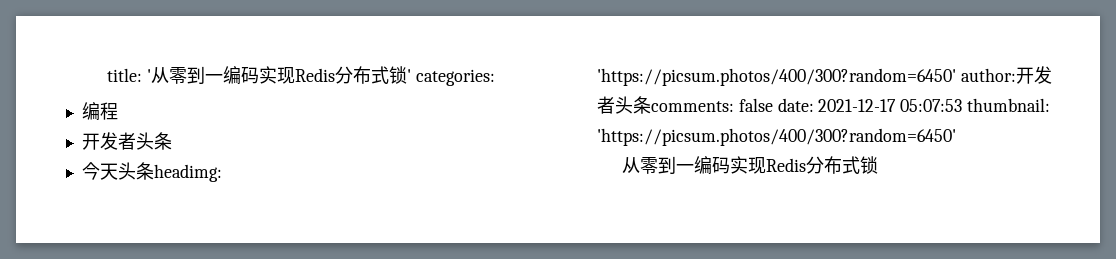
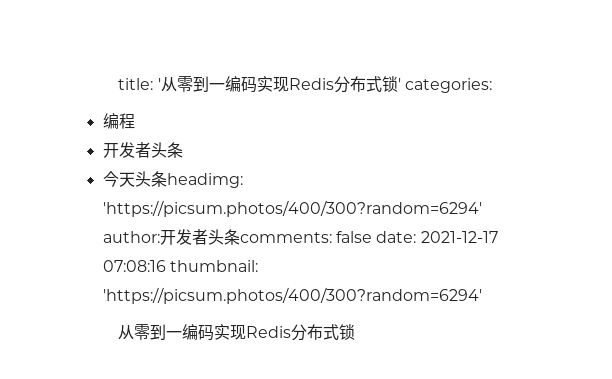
- 今天头条headimg: 'https://picsum.photos/400/300?random=6450' author:开发者头条comments: false date: 2021-12-17 05:07:53 thumbnail: 'https://picsum.photos/400/300?random=6450'
+ 今天头条headimg: 'https://picsum.photos/400/300?random=6294' author:开发者头条comments: false date: 2021-12-17 07:08:16 thumbnail: 'https://picsum.photos/400/300?random=6294'

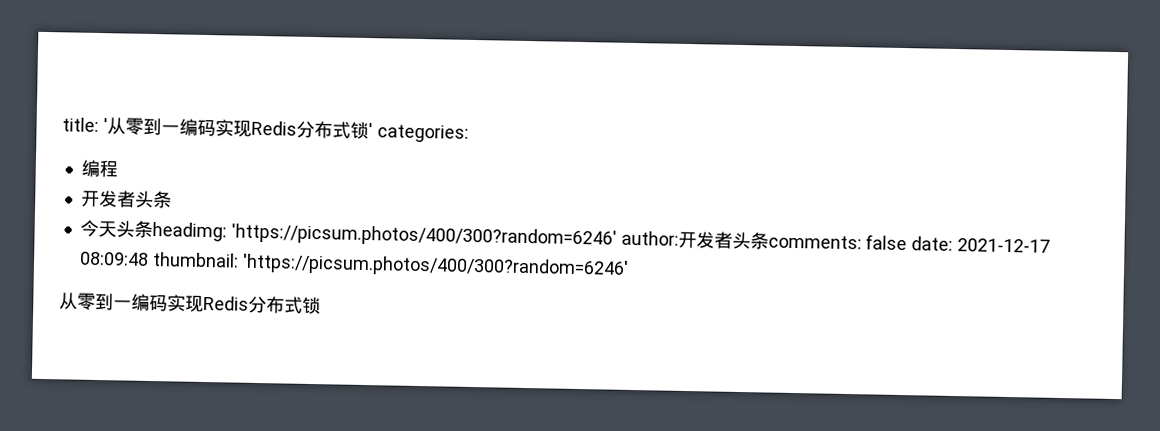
- 今天头条headimg: 'https://picsum.photos/400/300?random=6294' author:开发者头条comments: false date: 2021-12-17 07:08:16 thumbnail: 'https://picsum.photos/400/300?random=6294'
+ 今天头条headimg: 'https://picsum.photos/400/300?random=6246' author:开发者头条comments: false date: 2021-12-17 08:09:48 thumbnail: 'https://picsum.photos/400/300?random=6246'

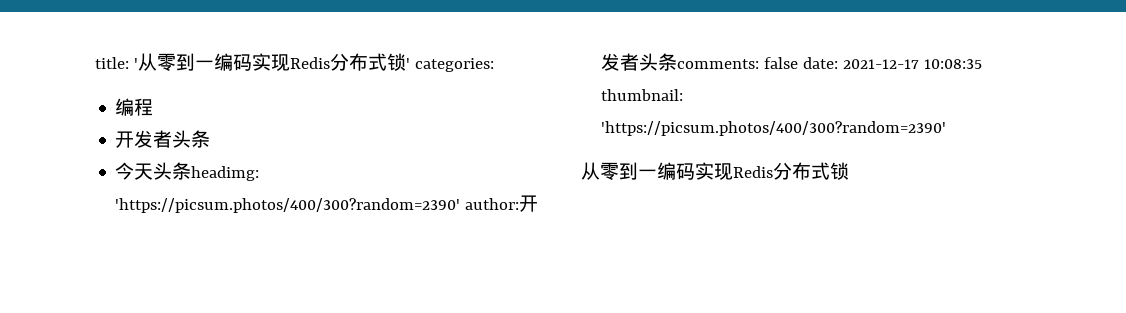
- 今天头条headimg: 'https://picsum.photos/400/300?random=6246' author:开发者头条comments: false date: 2021-12-17 08:09:48 thumbnail: 'https://picsum.photos/400/300?random=6246'
+ 今天头条headimg: 'https://picsum.photos/400/300?random=2390' author:开发者头条comments: false date: 2021-12-17 10:08:35 thumbnail: 'https://picsum.photos/400/300?random=2390'

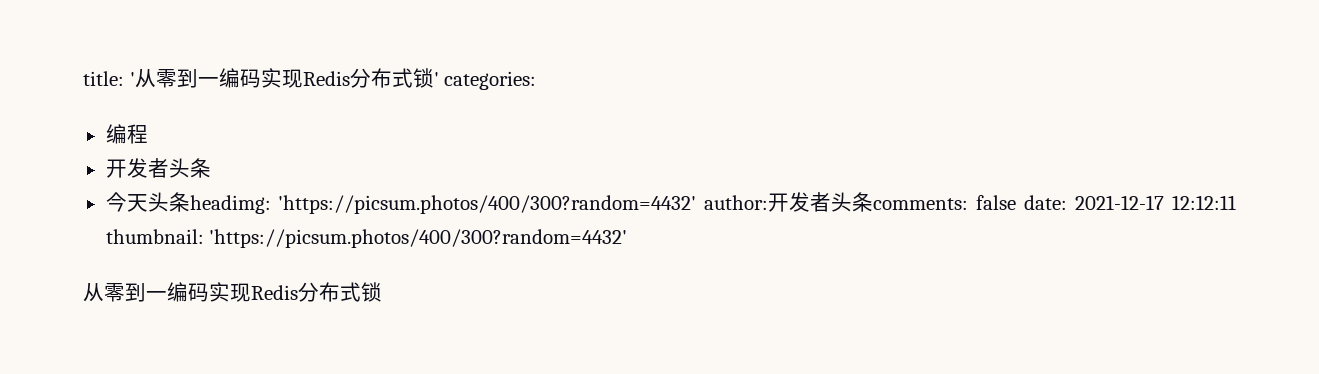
- 今天头条headimg: 'https://picsum.photos/400/300?random=2390' author:开发者头条comments: false date: 2021-12-17 10:08:35 thumbnail: 'https://picsum.photos/400/300?random=2390'
+ 今天头条headimg: 'https://picsum.photos/400/300?random=4432' author:开发者头条comments: false date: 2021-12-17 12:12:11 thumbnail: 'https://picsum.photos/400/300?random=4432'

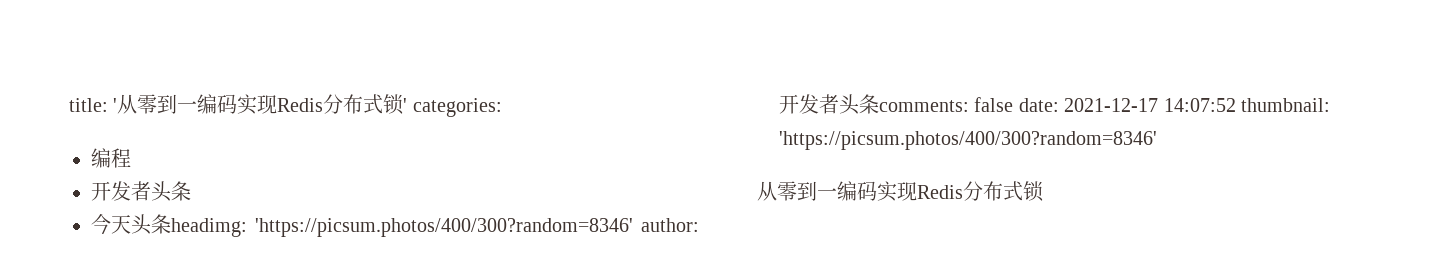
- 今天头条headimg: 'https://picsum.photos/400/300?random=4432' author:开发者头条comments: false date: 2021-12-17 12:12:11 thumbnail: 'https://picsum.photos/400/300?random=4432'
+ 今天头条headimg: 'https://picsum.photos/400/300?random=8346' author:开发者头条comments: false date: 2021-12-17 14:07:52 thumbnail: 'https://picsum.photos/400/300?random=8346'

